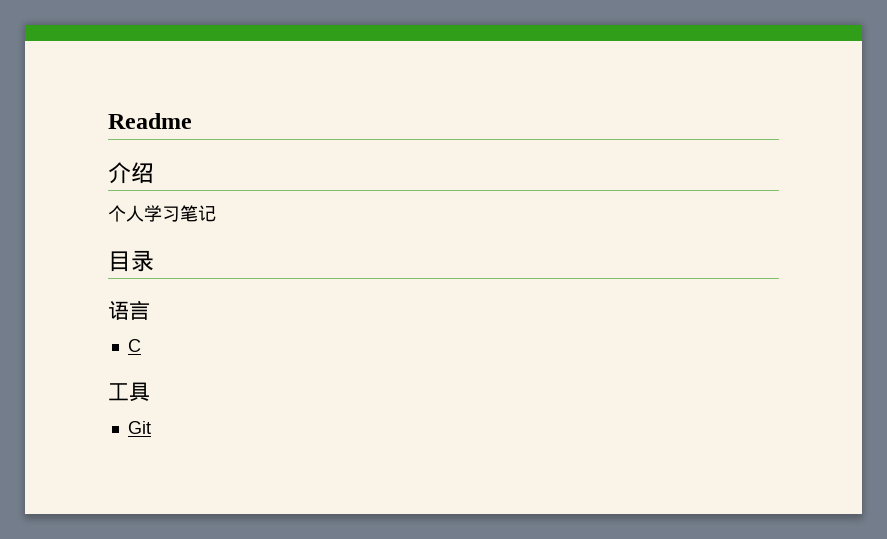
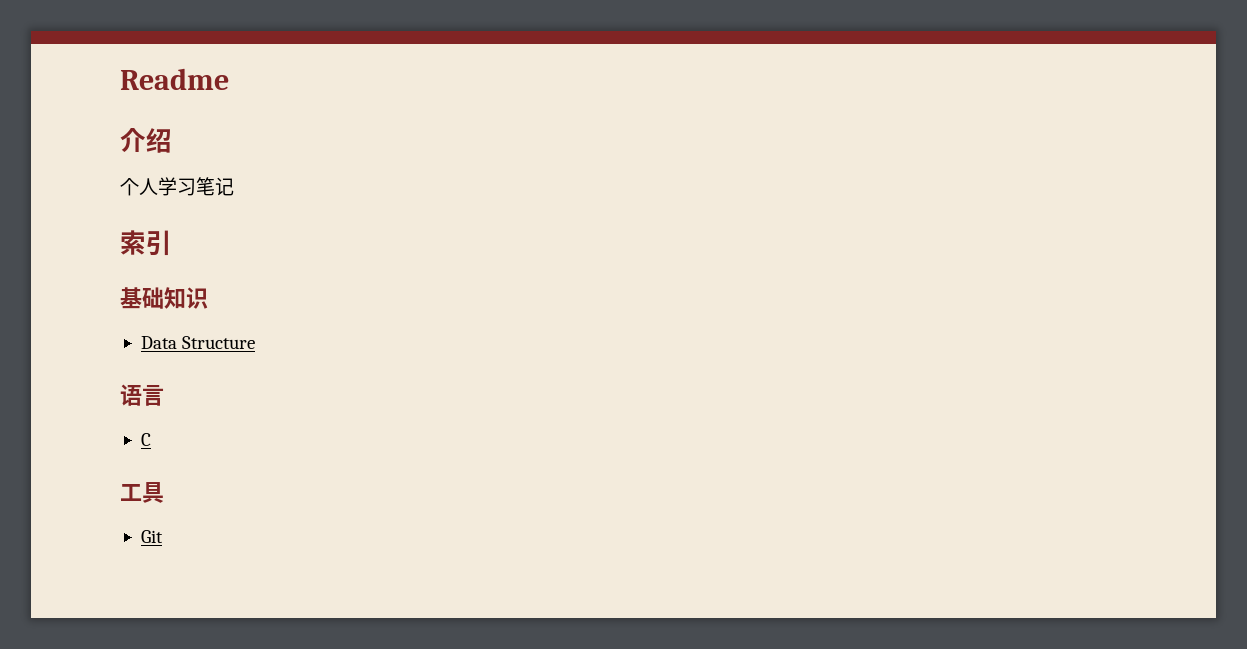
- 目录
+ 索引
+ 基础知识
+ Data Structure

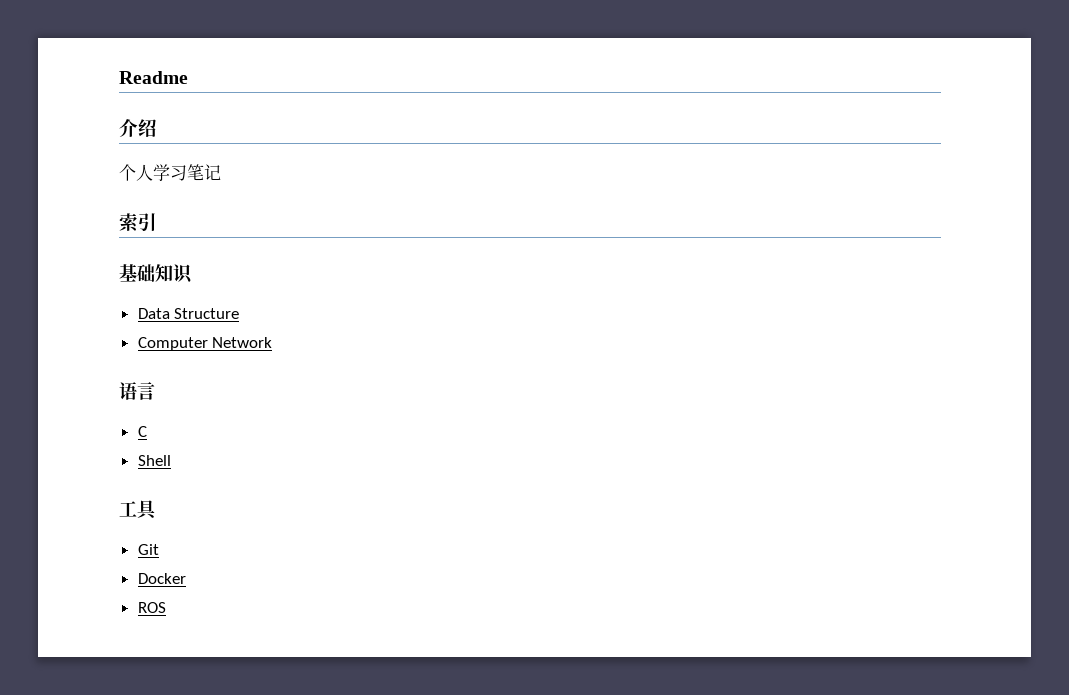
+ Computer Network
+ Shell
+ Docker
+ ROS

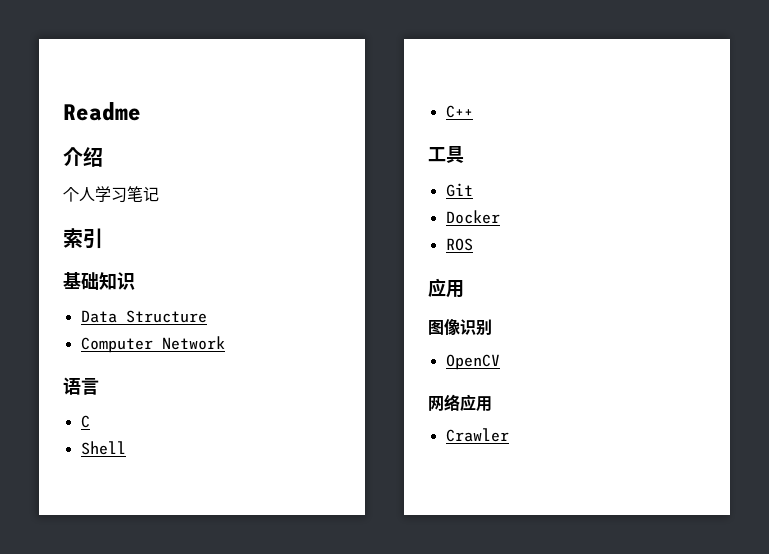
+ C++
  ROS
+ 应用
+ 图像识别
+ OpenCV
+ 网络应用
+ Crawler

